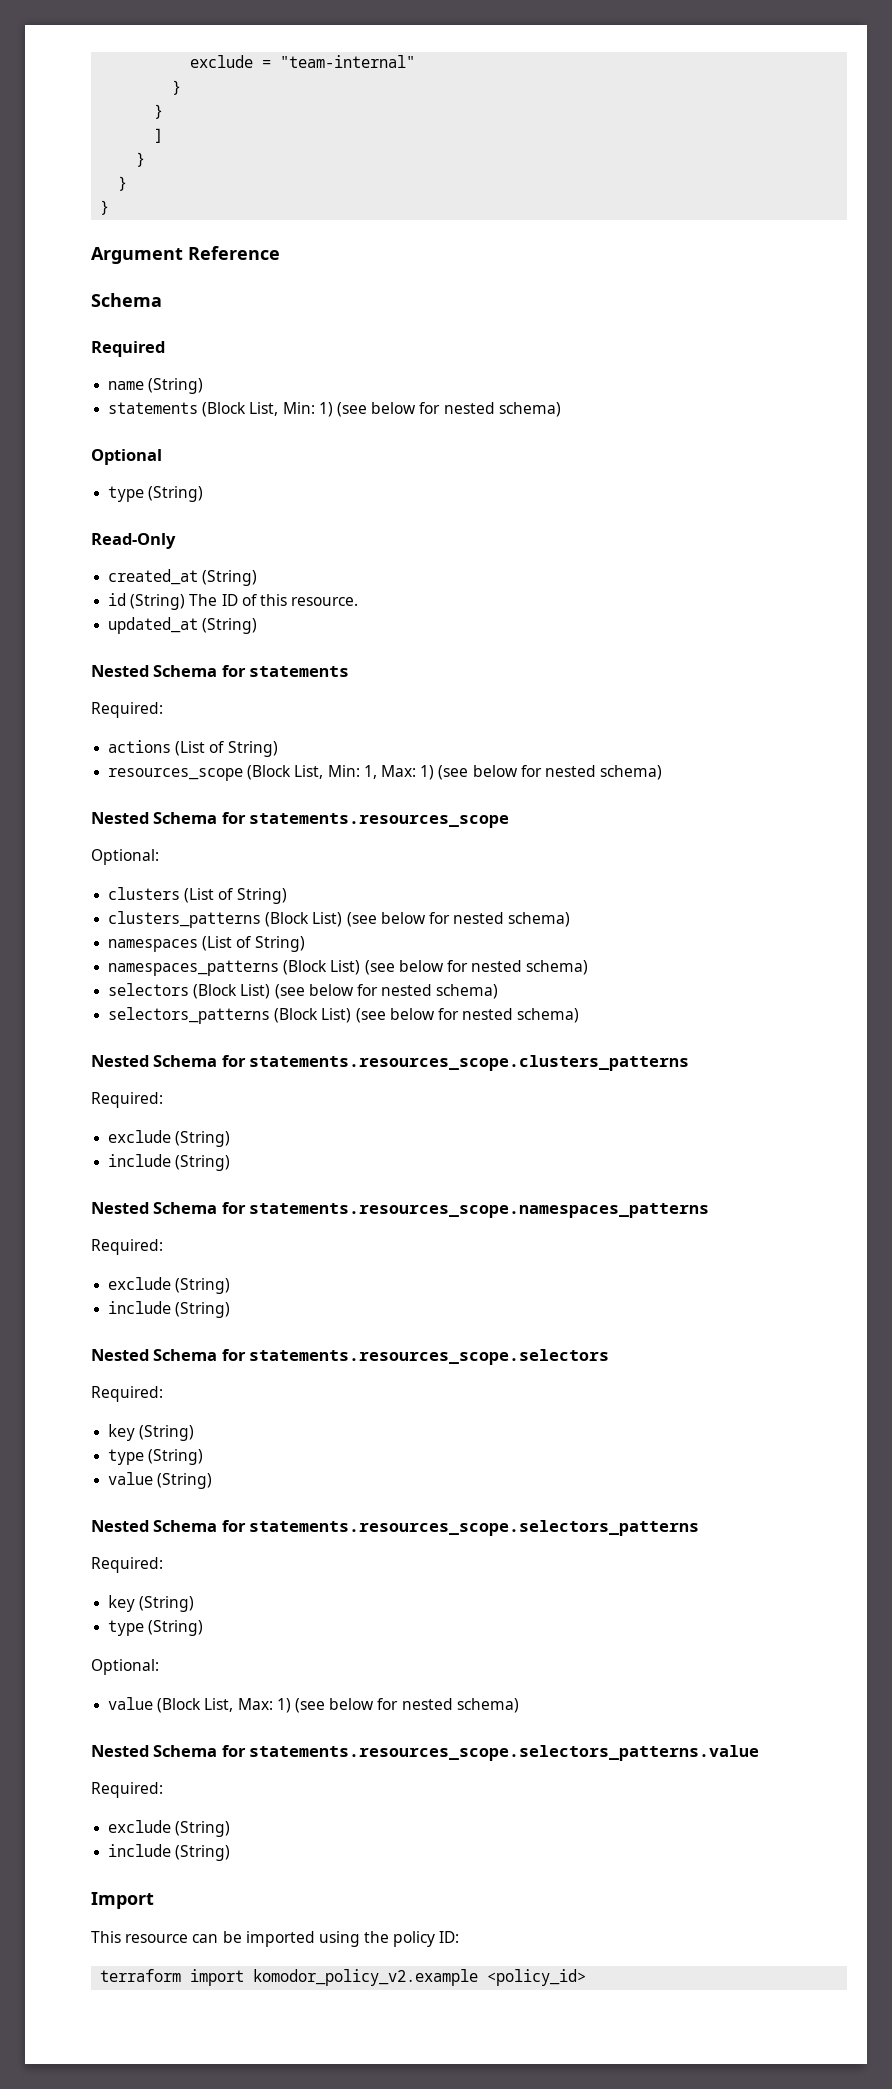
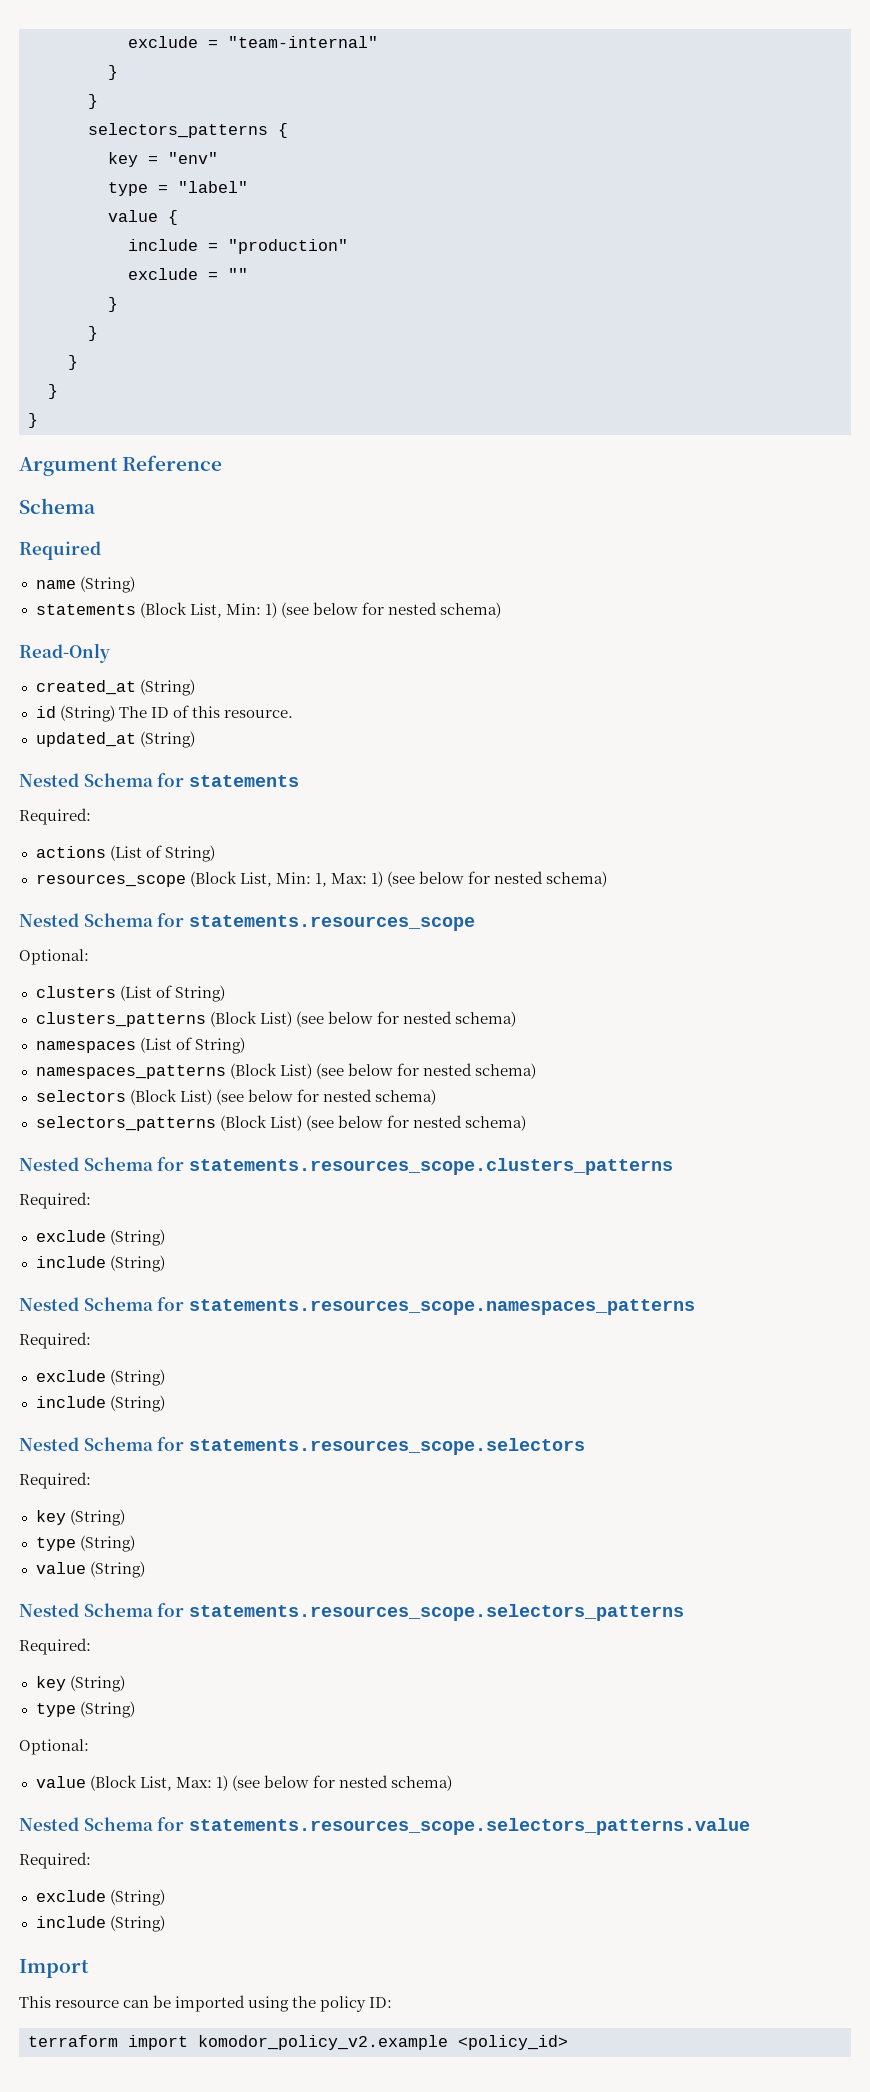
- ]
+ selectors_patterns {
+ key = "env"
+ type = "label"
+ value {
+ include = "production"
+ exclude = ""
+ }
+ }
- Optional
- type (String)

